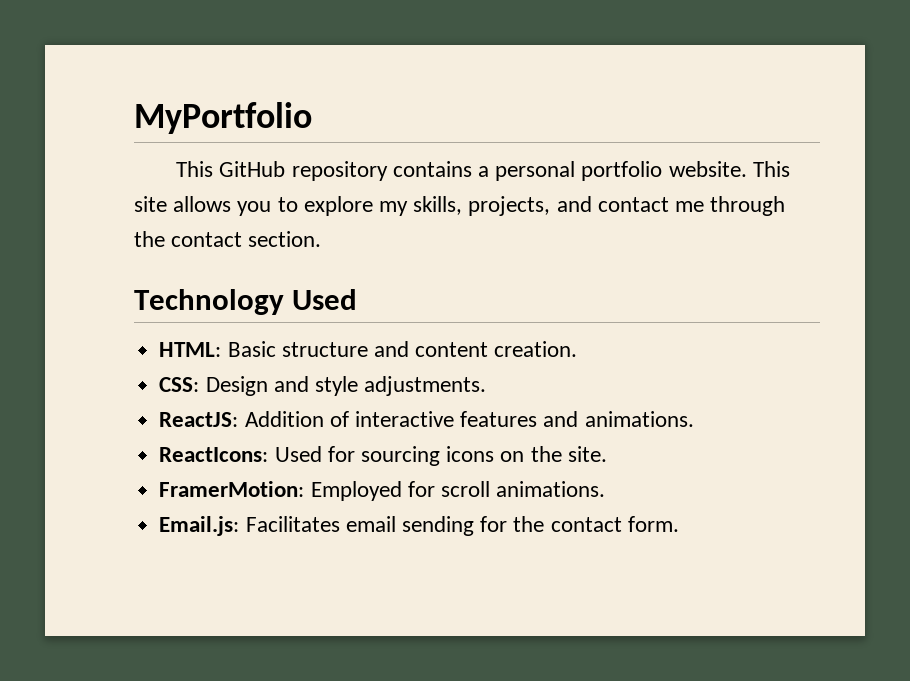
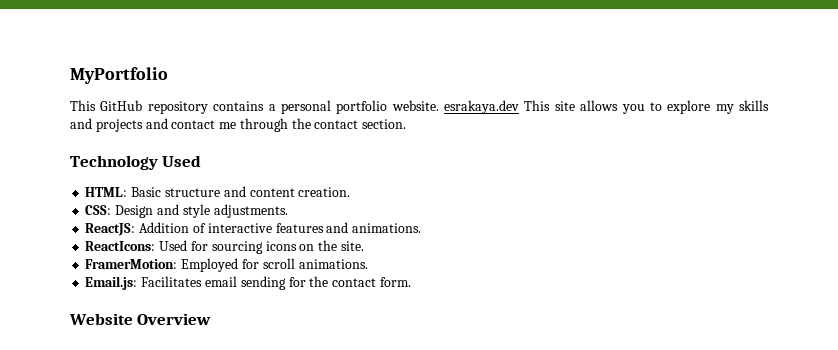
- This GitHub repository contains a personal portfolio website. This site allows you to explore my skills, projects, and contact me through the contact section.
+ This GitHub repository contains a personal portfolio website. esrakaya.dev This site allows you to explore my skills and projects and contact me through the contact section.
+ Website Overview

